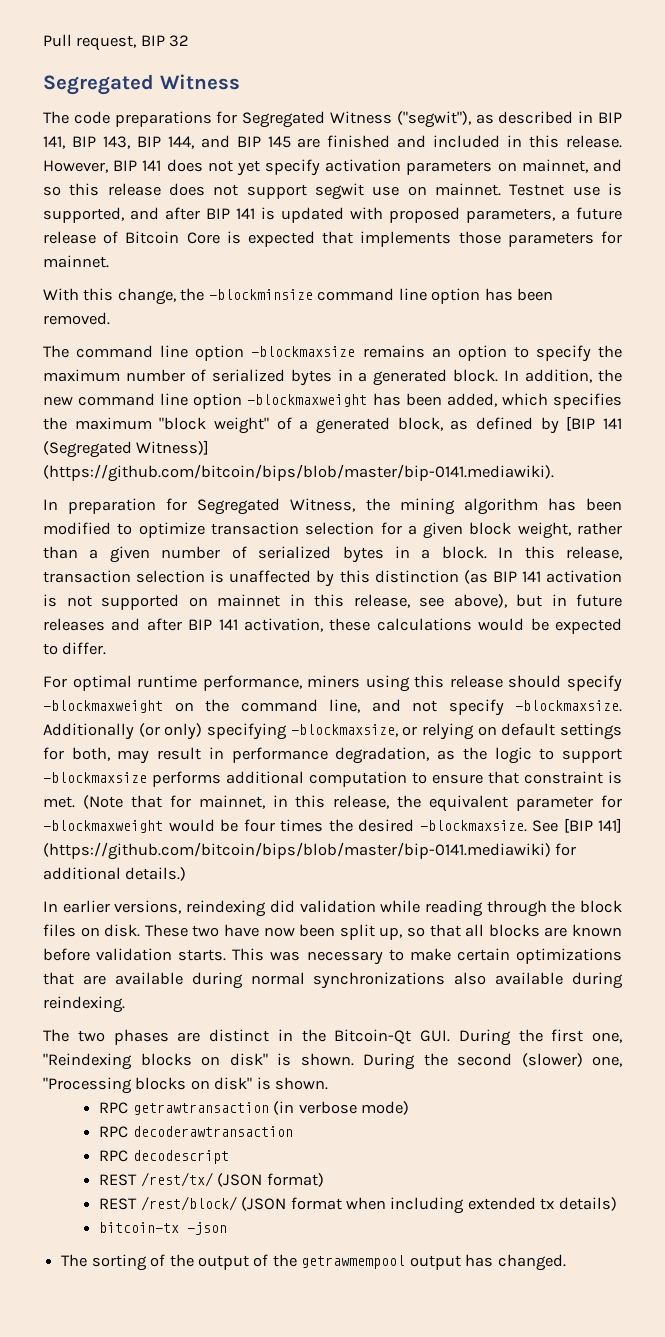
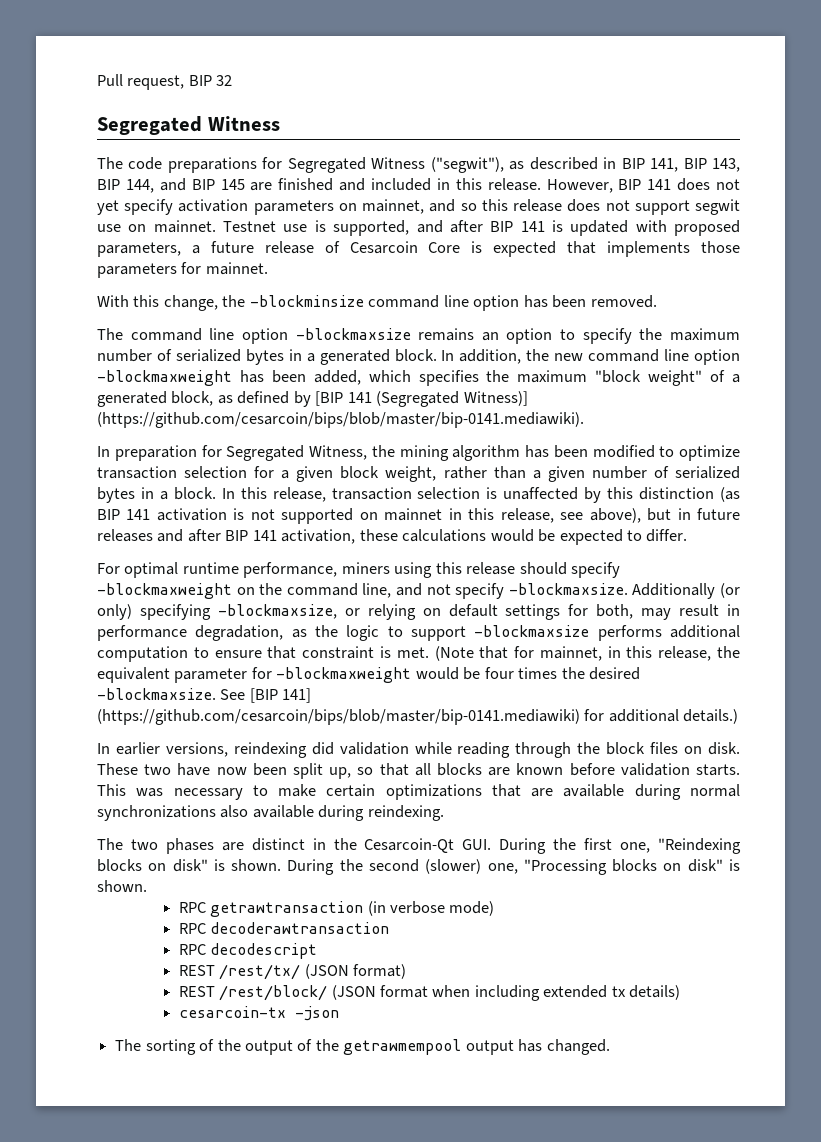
- Testnet use is supported, and after BIP 141 is updated with proposed parameters, a future release of Bitcoin Core is expected that implements those parameters for mainnet.
+ Testnet use is supported, and after BIP 141 is updated with proposed parameters, a future release of Cesarcoin Core is expected that implements those parameters for mainnet.
- In addition, the new command line option -blockmaxweight has been added, which specifies the maximum "block weight" of a generated block, as defined by [BIP 141 (Segregated Witness)] (https://github.com/bitcoin/bips/blob/master/bip-0141.mediawiki).
+ In addition, the new command line option -blockmaxweight has been added, which specifies the maximum "block weight" of a generated block, as defined by [BIP 141 (Segregated Witness)] (https://github.com/cesarcoin/bips/blob/master/bip-0141.mediawiki).
- See [BIP 141] (https://github.com/bitcoin/bips/blob/master/bip-0141.mediawiki) for additional details.)
+ See [BIP 141] (https://github.com/cesarcoin/bips/blob/master/bip-0141.mediawiki) for additional details.)
- The two phases are distinct in the Bitcoin-Qt GUI. During the first one, "Reindexing blocks on disk" is shown.
+ The two phases are distinct in the Cesarcoin-Qt GUI. During the first one, "Reindexing blocks on disk" is shown.
- bitcoin-tx -json
+ cesarcoin-tx -json

